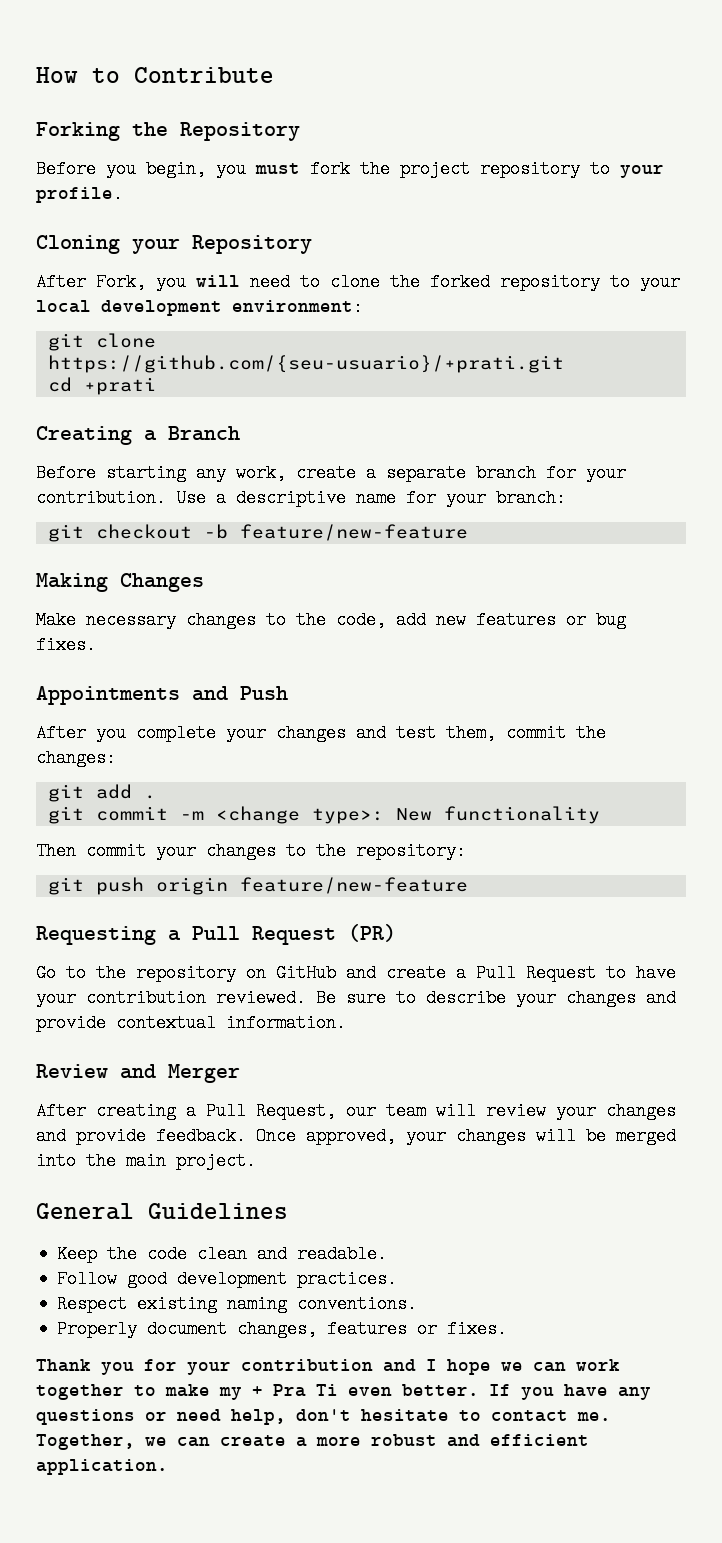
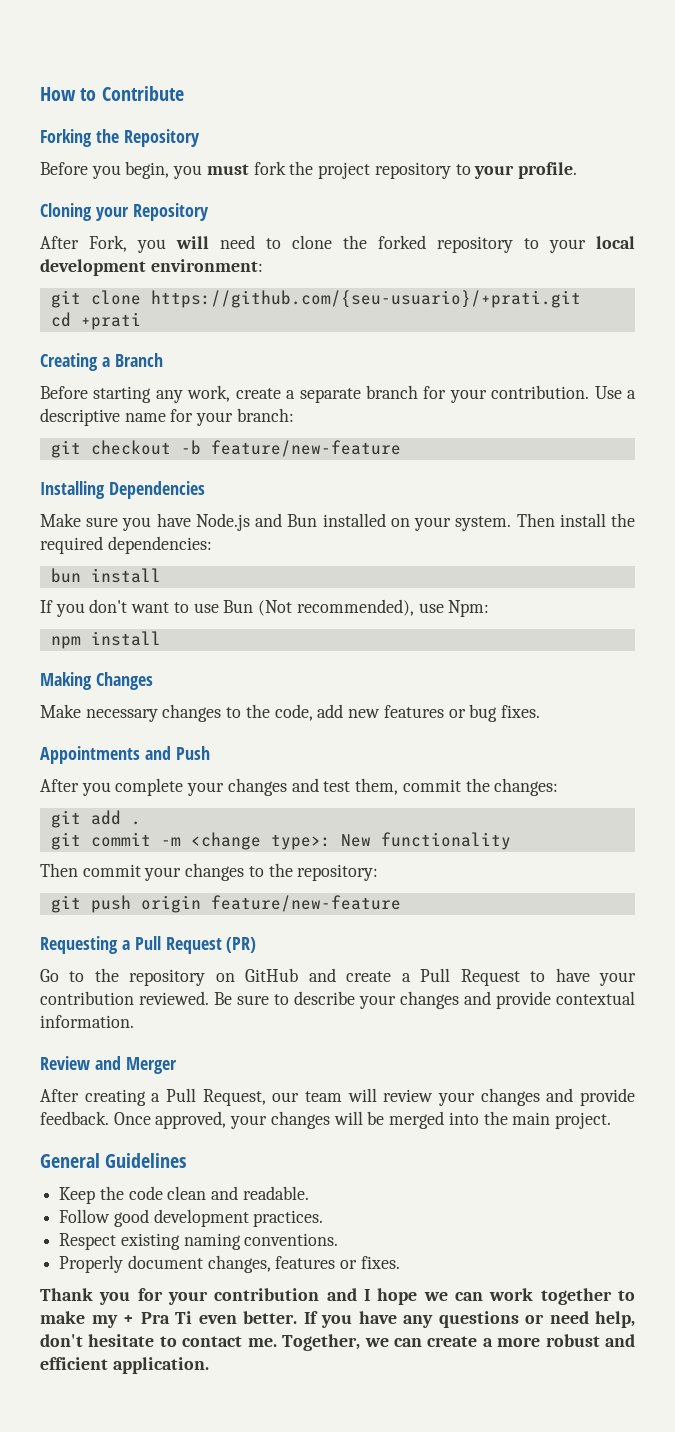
+ Installing Dependencies
+ Make sure you have Node.js and Bun installed on your system. Then install the required dependencies:
+ bun install
+ If you don't want to use Bun (Not recommended), use Npm:
+ npm install

